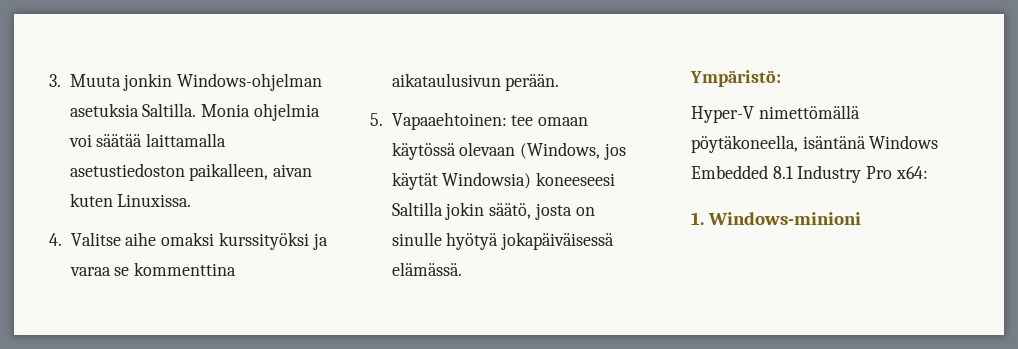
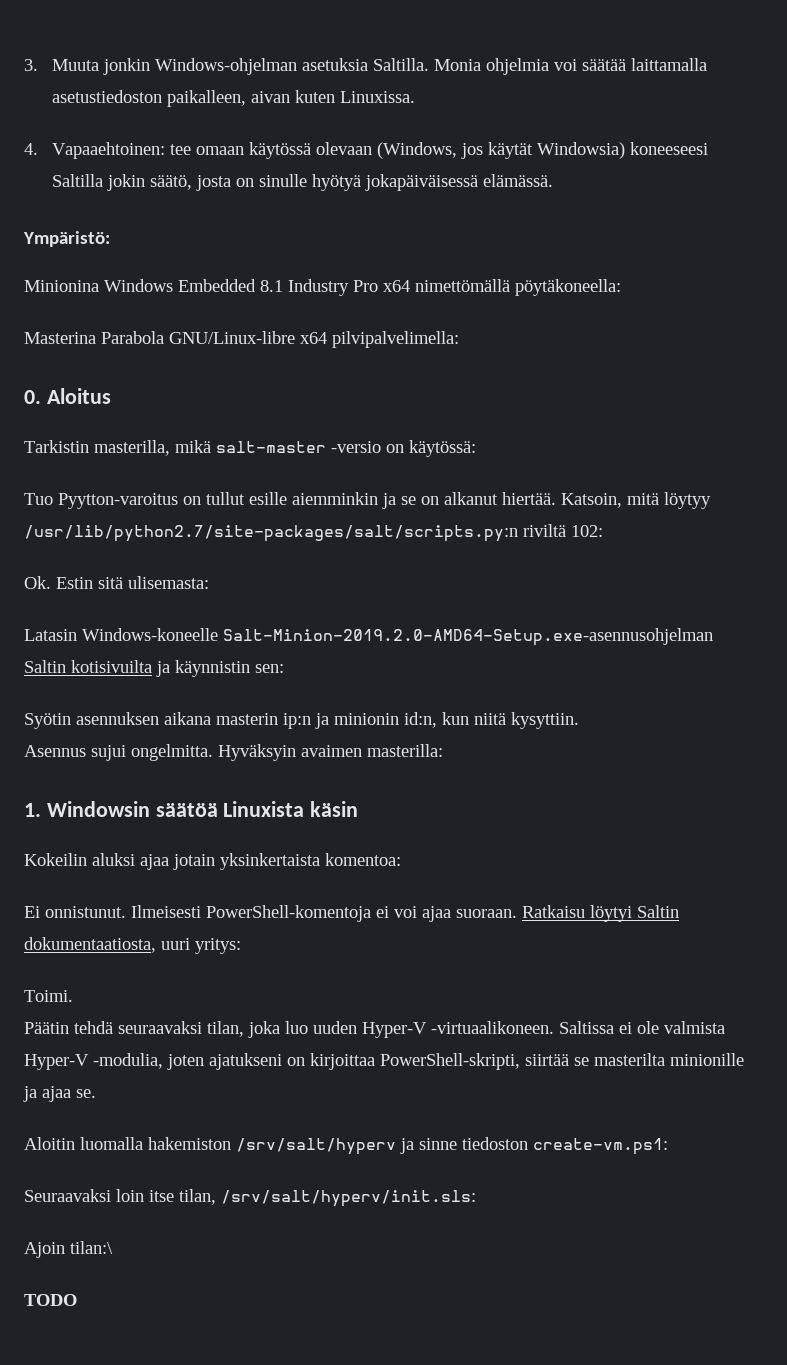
- 4. Valitse aihe omaksi kurssityöksi ja varaa se kommenttina aikataulusivun perään.
- 5. Vapaaehtoinen: tee omaan käytössä olevaan (Windows, jos käytät Windowsia) koneeseesi Saltilla jokin säätö, josta on sinulle hyötyä jokapäiväisessä elämässä.
+ 4. Vapaaehtoinen: tee omaan käytössä olevaan (Windows, jos käytät Windowsia) koneeseesi Saltilla jokin säätö, josta on sinulle hyötyä jokapäiväisessä elämässä.
- Hyper-V nimettömällä pöytäkoneella, isäntänä Windows Embedded 8.1 Industry Pro x64:
- 1. Windows-minioni
+ Minionina Windows Embedded 8.1 Industry Pro x64 nimettömällä pöytäkoneella:
+ Masterina Parabola GNU/Linux-libre x64 pilvipalvelimella:
+ 0. Aloitus
+ Tarkistin masterilla, mikä salt-master -versio on käytössä:
+ Tuo Pyytton-varoitus on tullut esille aiemminkin ja se on alkanut hiertää. Katsoin, mitä löytyy /usr/lib/python2.7/site-packages/salt/scripts.py:n riviltä 102:
+ Ok. Estin sitä ulisemasta:
+ Latasin Windows-koneelle Salt-Minion-2019.2.0-AMD64-Setup.exe-asennusohjelman Saltin kotisivuilta ja käynnistin sen:
+ Syötin asennuksen aikana masterin ip:n ja minionin id:n, kun niitä kysyttiin.
+ Asennus sujui ongelmitta. Hyväksyin avaimen masterilla:
+ 1. Windowsin säätöä Linuxista käsin
+ Kokeilin aluksi ajaa jotain yksinkertaista komentoa:
+ Ei onnistunut. Ilmeisesti PowerShell-komentoja ei voi ajaa suoraan. Ratkaisu löytyi Saltin dokumentaatiosta, uuri yritys:
+ Toimi.
+ Päätin tehdä seuraavaksi tilan, joka luo uuden Hyper-V -virtuaalikoneen. Saltissa ei ole valmista Hyper-V -modulia, joten ajatukseni on kirjoittaa PowerShell-skripti, siirtää se masterilta minionille ja ajaa se.
+ Aloitin luomalla hakemiston /srv/salt/hyperv ja sinne tiedoston create-vm.ps1:
+ Seuraavaksi loin itse tilan, /srv/salt/hyperv/init.sls:
+ Ajoin tilan:\
+ TODO

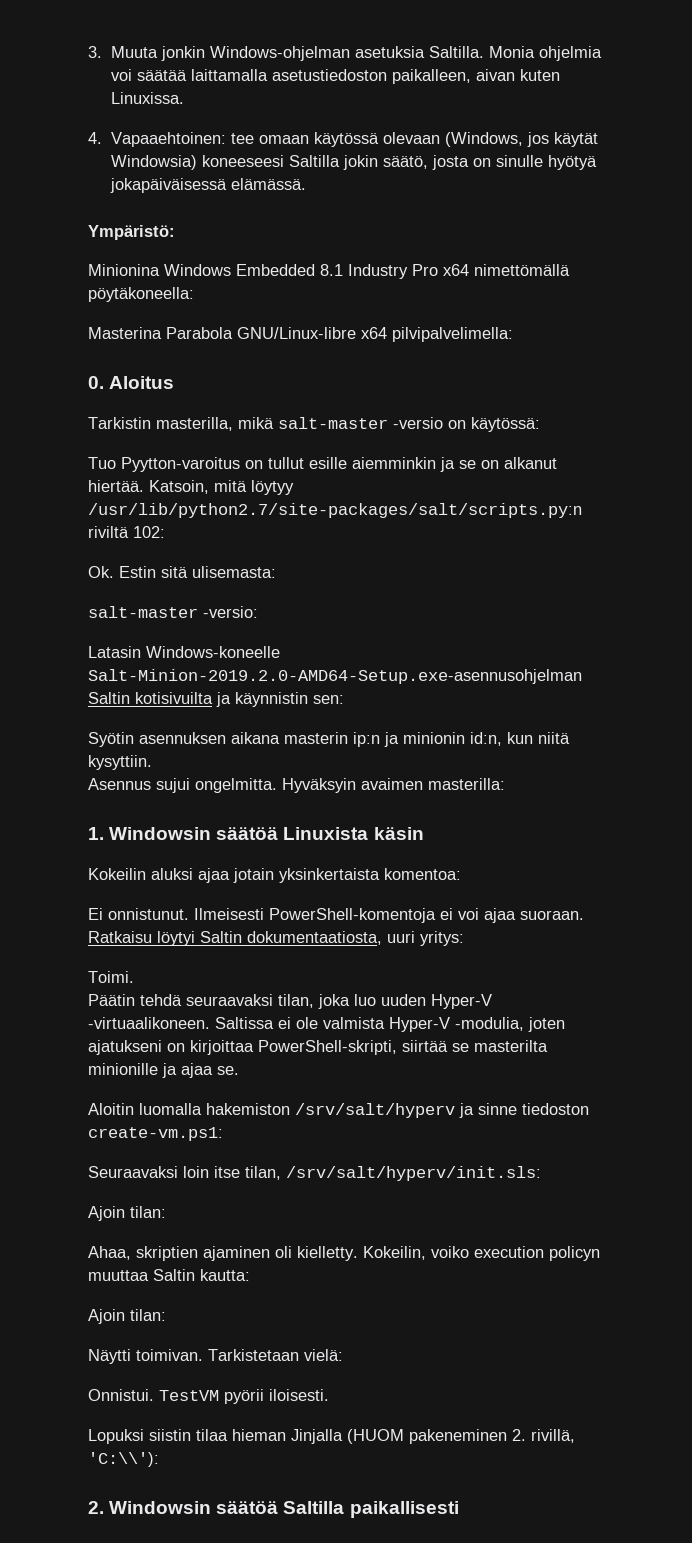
+ salt-master -versio:
  Seuraavaksi loin itse tilan, /srv/salt/hyperv/init.sls:
- Ajoin tilan:\
- TODO
+ Ajoin tilan:
+ Ahaa, skriptien ajaminen oli kielletty. Kokeilin, voiko execution policyn muuttaa Saltin kautta:
+ Ajoin tilan:
+ Näytti toimivan. Tarkistetaan vielä:
+ Onnistui. TestVM pyörii iloisesti.
+ Lopuksi siistin tilaa hieman Jinjalla (HUOM pakeneminen 2. rivillä, 'C:\\'):
+ 2. Windowsin säätöä Saltilla paikallisesti

